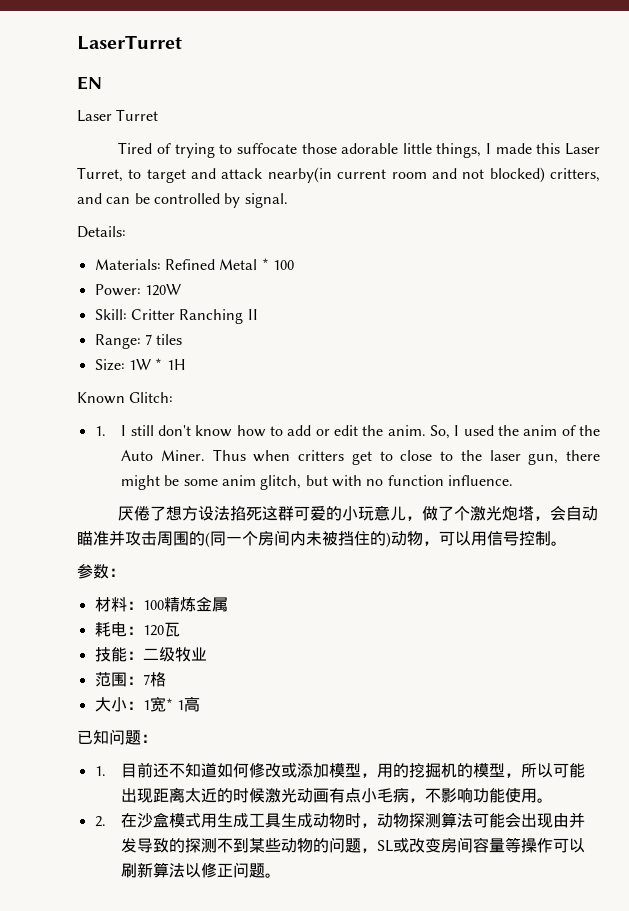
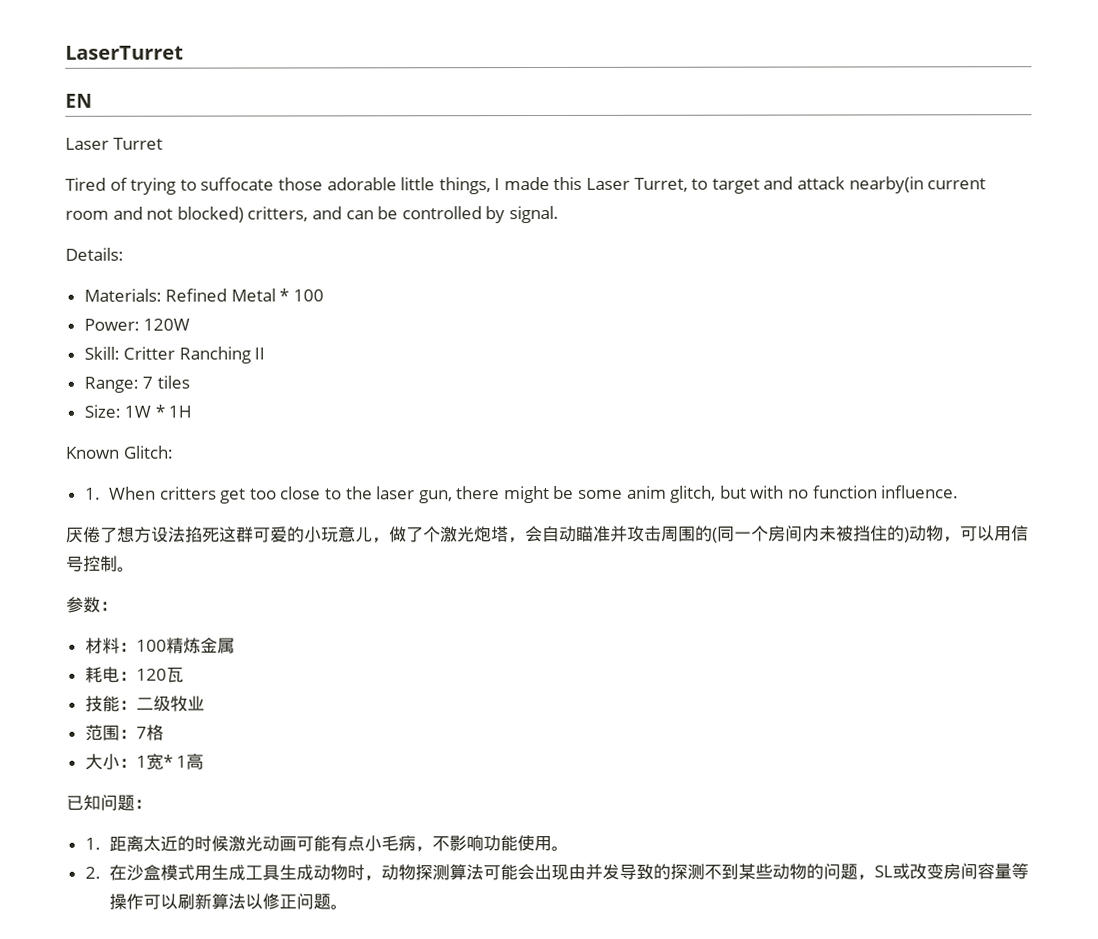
- 1. I still don't know how to add or edit the anim. So, I used the anim of the Auto Miner. Thus when critters get to close to the laser gun, there might be some anim glitch, but with no function influence.
+ 1. When critters get too close to the laser gun, there might be some anim glitch, but with no function influence.
- 1.目前还不知道如何修改或添加模型，用的挖掘机的模型，所以可能出现距离太近的时候激光动画有点小毛病，不影响功能使用。
+ 1.距离太近的时候激光动画可能有点小毛病，不影响功能使用。

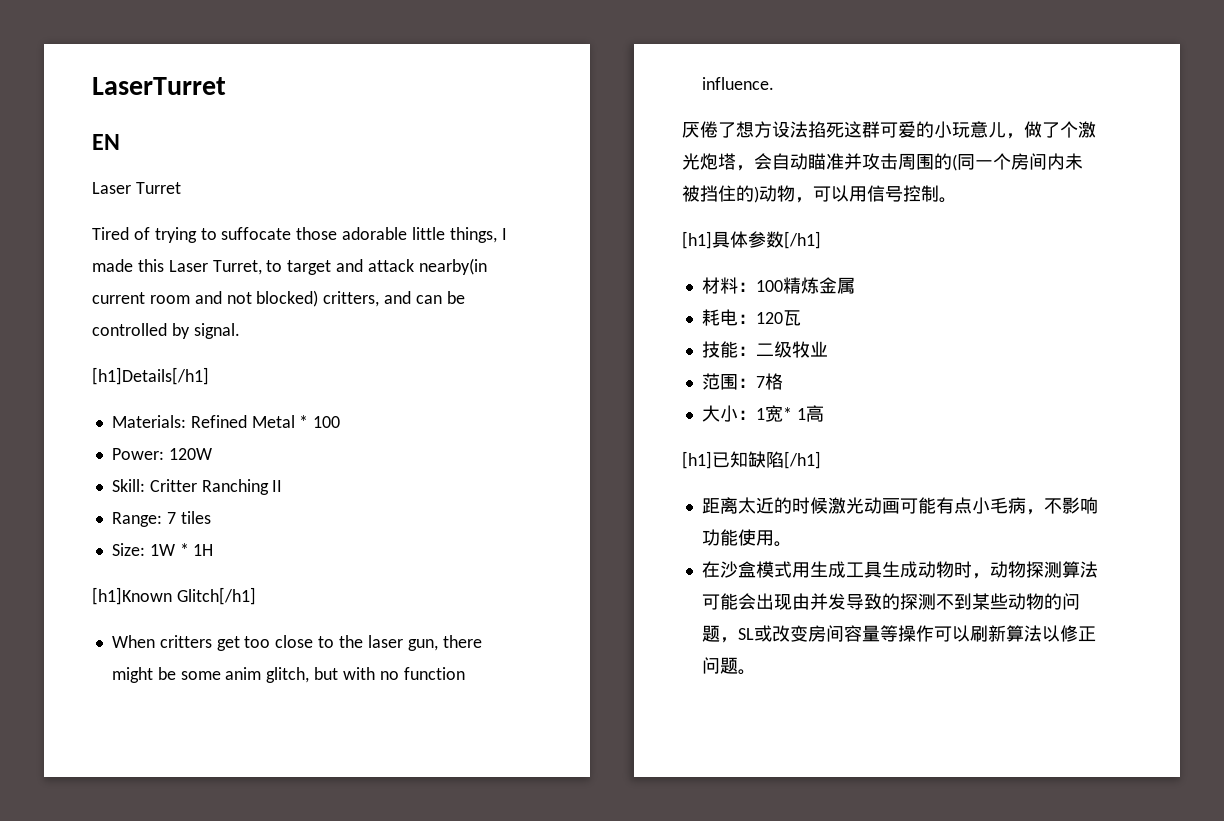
- Details:
+ [h1]Details[/h1]
- Known Glitch:
- 1. When critters get too close to the laser gun, there might be some anim glitch, but with no function influence.
+ [h1]Known Glitch[/h1]
+ When critters get too close to the laser gun, there might be some anim glitch, but with no function influence.
- 参数：
+ [h1]具体参数[/h1]
- 已知问题：
- 1.距离太近的时候激光动画可能有点小毛病，不影响功能使用。
+ [h1]已知缺陷[/h1]
+ 距离太近的时候激光动画可能有点小毛病，不影响功能使用。
- 2.在沙盒模式用生成工具生成动物时，动物探测算法可能会出现由并发导致的探测不到某些动物的问题，SL或改变房间容量等操作可以刷新算法以修正问题。
+ 在沙盒模式用生成工具生成动物时，动物探测算法可能会出现由并发导致的探测不到某些动物的问题，SL或改变房间容量等操作可以刷新算法以修正问题。

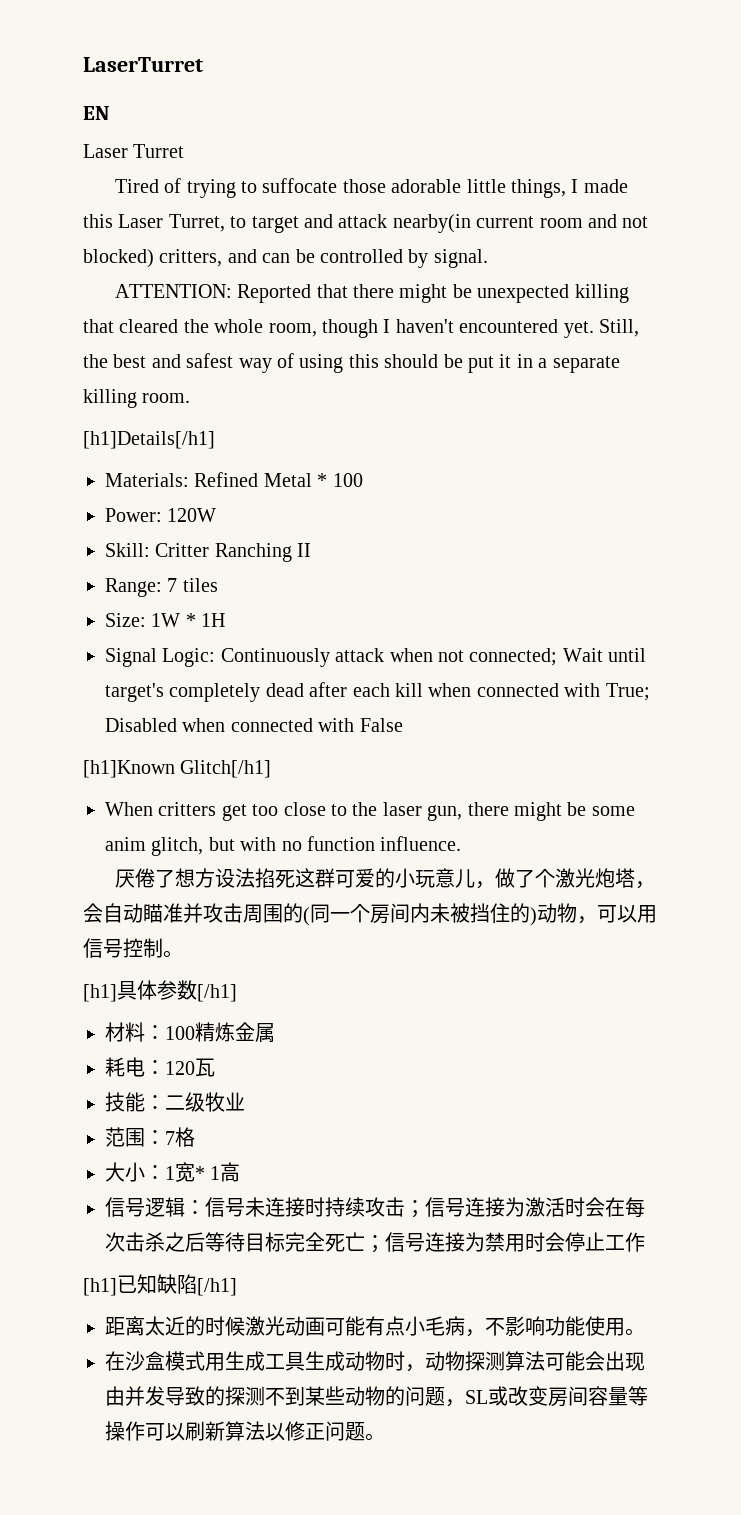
+ ATTENTION: Reported that there might be unexpected killing that cleared the whole room, though I haven't encountered yet. Still, the best and safest way of using this should be put it in a separate killing room.
+ Signal Logic: Continuously attack when not connected; Wait until target's completely dead after each kill when connected with True; Disabled when connected with False
+ 信号逻辑：信号未连接时持续攻击；信号连接为激活时会在每次击杀之后等待目标完全死亡；信号连接为禁用时会停止工作

